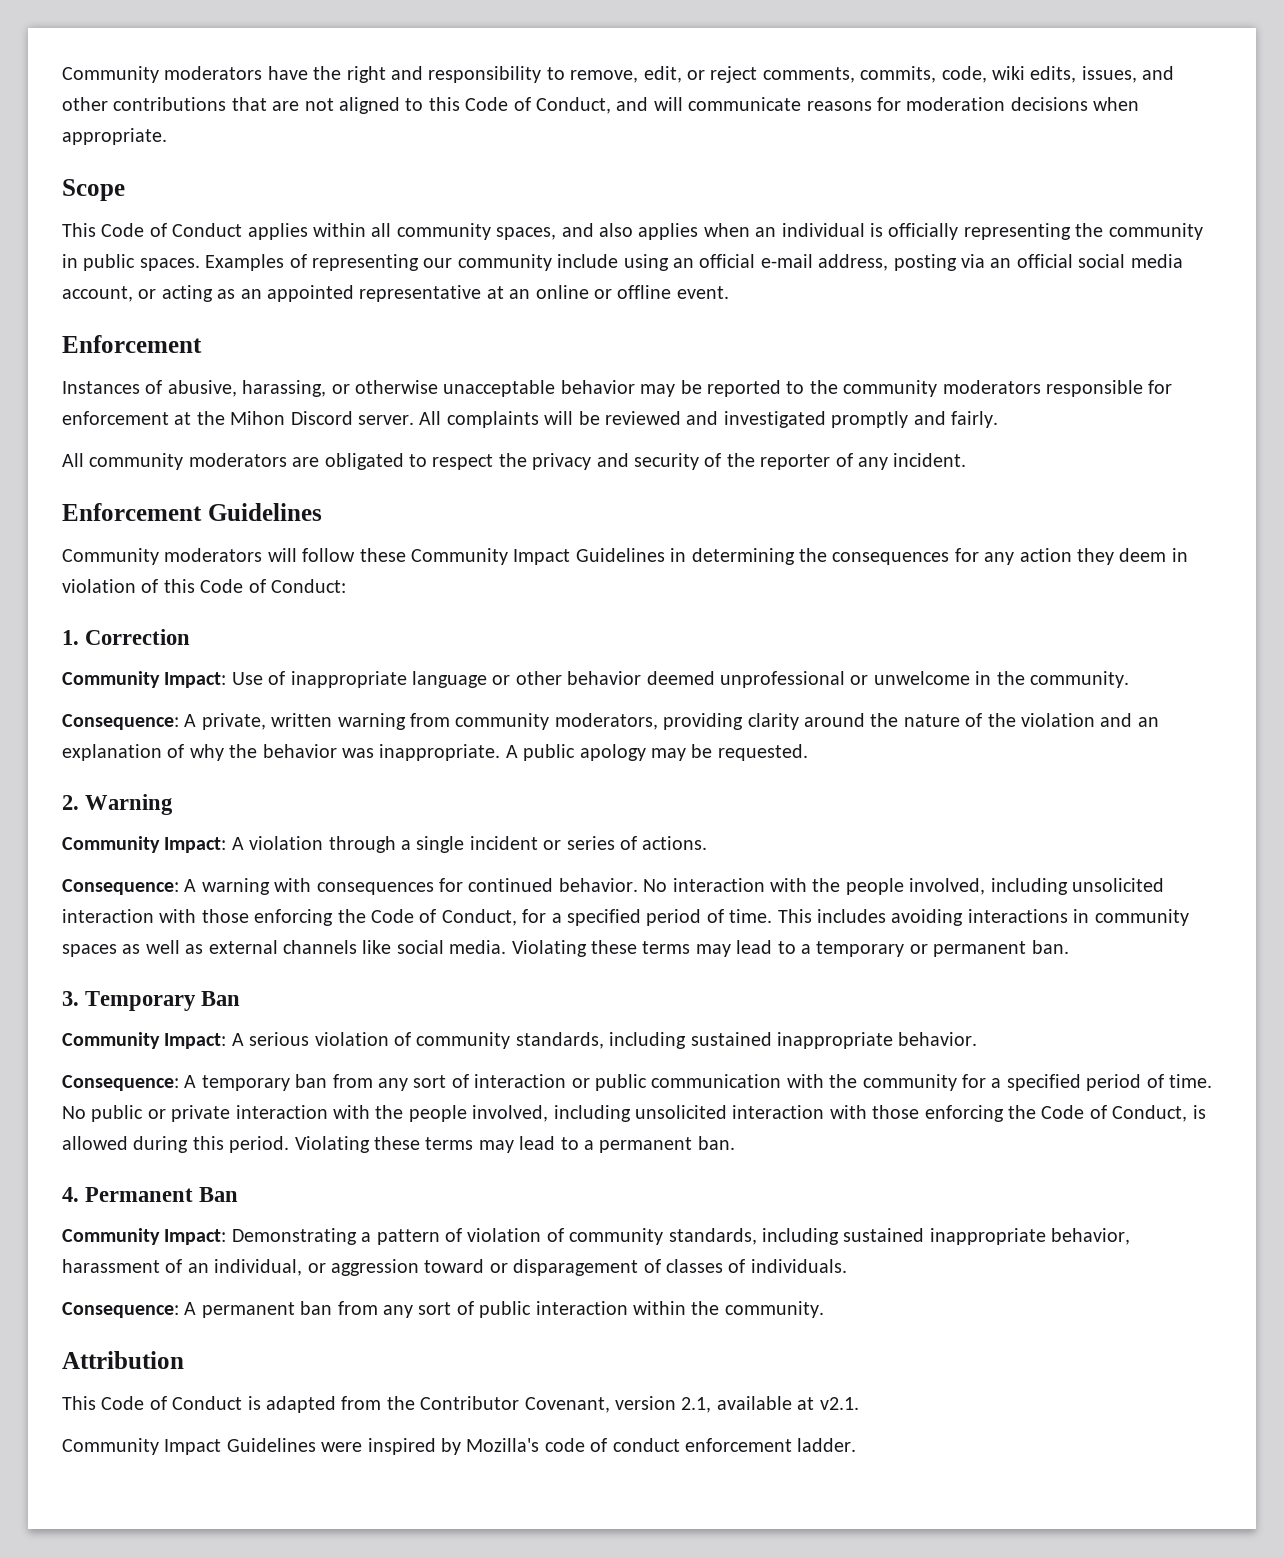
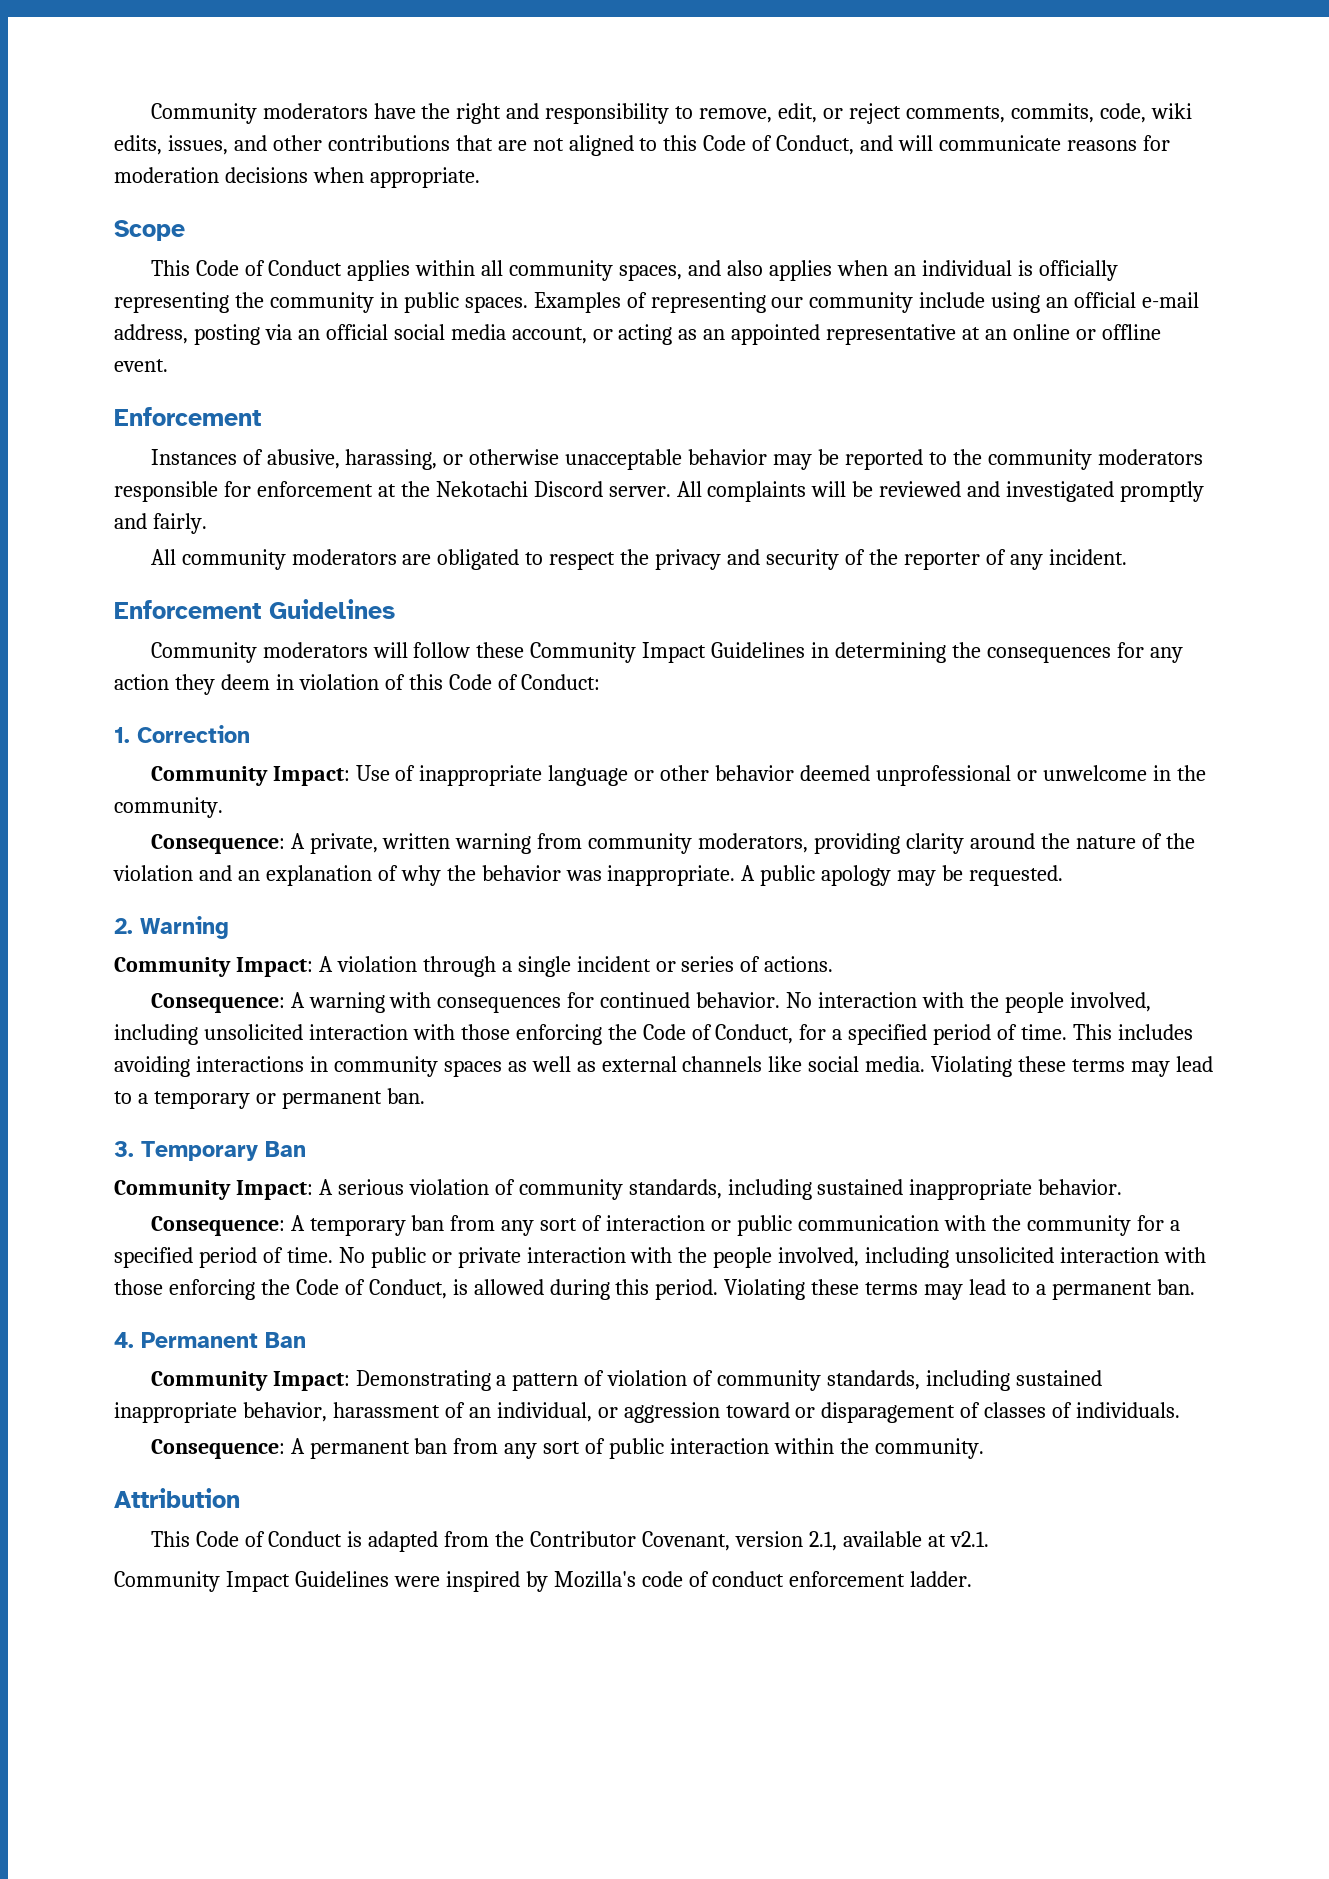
- Instances of abusive, harassing, or otherwise unacceptable behavior may be reported to the community moderators responsible for enforcement at the Mihon Discord server.
+ Instances of abusive, harassing, or otherwise unacceptable behavior may be reported to the community moderators responsible for enforcement at the Nekotachi Discord server.

